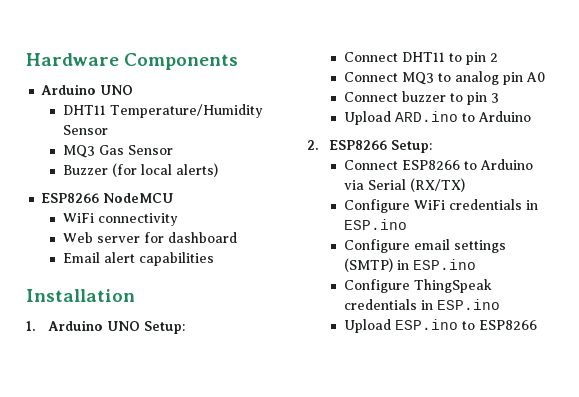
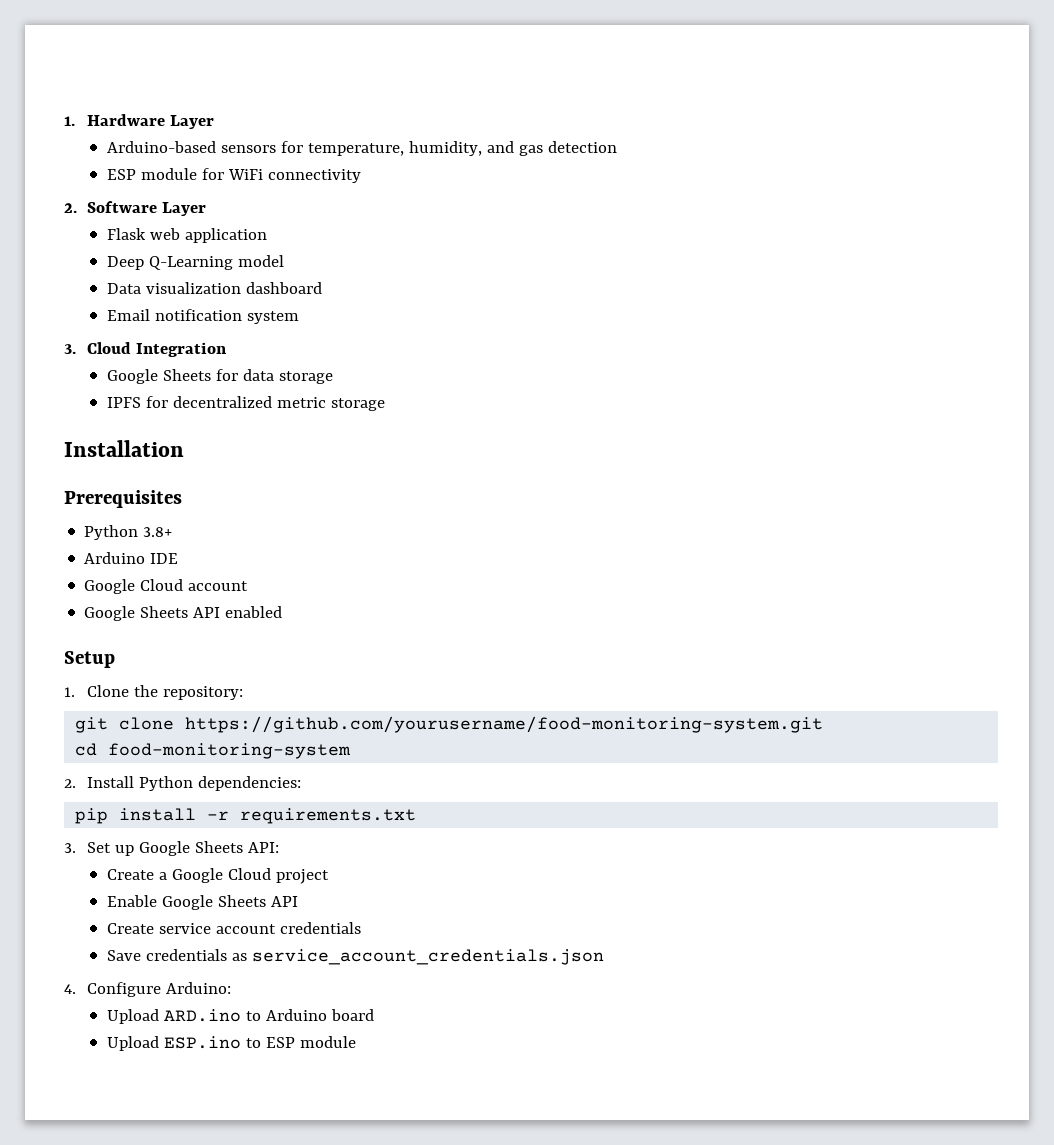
- Hardware Components
- Arduino UNO
- DHT11 Temperature/Humidity Sensor
- MQ3 Gas Sensor
- Buzzer (for local alerts)
- ESP8266 NodeMCU
- WiFi connectivity
- Web server for dashboard
- Email alert capabilities
+ 1. Hardware Layer
+ Arduino-based sensors for temperature, humidity, and gas detection
+ ESP module for WiFi connectivity
+ 2. Software Layer
+ Flask web application
+ Deep Q-Learning model
+ Data visualization dashboard
+ Email notification system
+ 3. Cloud Integration
+ Google Sheets for data storage
+ IPFS for decentralized metric storage
  Installation
- 1. Arduino UNO Setup:
- Connect DHT11 to pin 2
- Connect MQ3 to analog pin A0
- Connect buzzer to pin 3
- Upload ARD.ino to Arduino
- 2. ESP8266 Setup:
- Connect ESP8266 to Arduino via Serial (RX/TX)
- Configure WiFi credentials in ESP.ino
- Configure email settings (SMTP) in ESP.ino
- Configure ThingSpeak credentials in ESP.ino
+ Prerequisites
+ Python 3.8+
+ Arduino IDE
+ Google Cloud account
+ Google Sheets API enabled
+ Setup
+ 1. Clone the repository:
+ git clone https://github.com/yourusername/food-monitoring-system.git
+ cd food-monitoring-system
+ 2. Install Python dependencies:
+ pip install -r requirements.txt
+ 3. Set up Google Sheets API:
+ Create a Google Cloud project
+ Enable Google Sheets API
+ Create service account credentials
+ Save credentials as service_account_credentials.json
+ 4. Configure Arduino:
+ Upload ARD.ino to Arduino board
- Upload ESP.ino to ESP8266
+ Upload ESP.ino to ESP module

